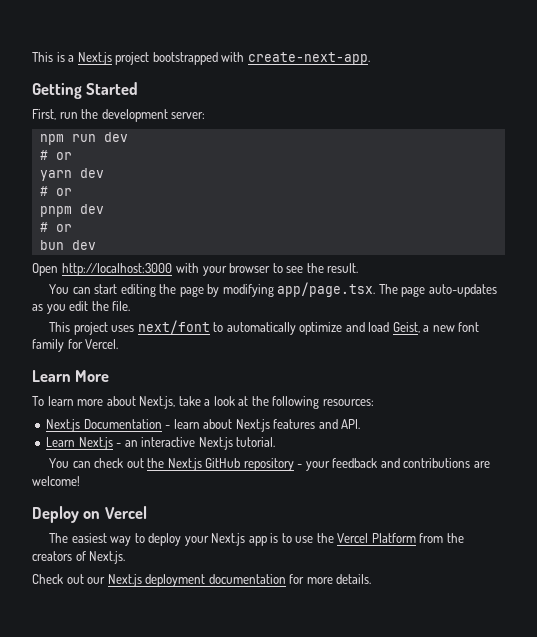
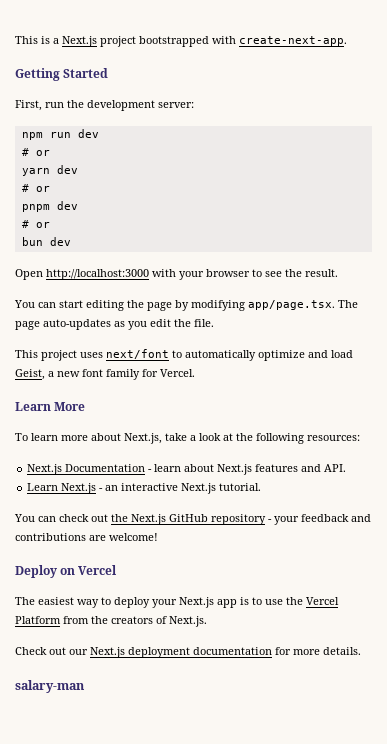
+ salary-man

